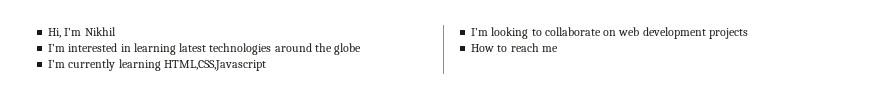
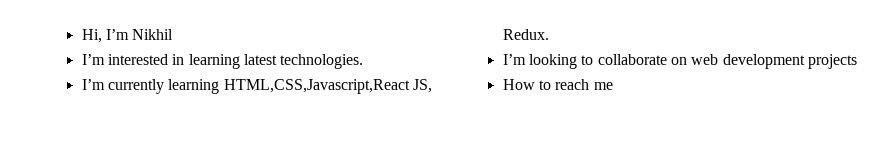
- I’m interested in learning latest technologies around the globe
+ I’m interested in learning latest technologies.
- I’m currently learning HTML,CSS,Javascript
+ I’m currently learning HTML,CSS,Javascript,React JS, Redux.

